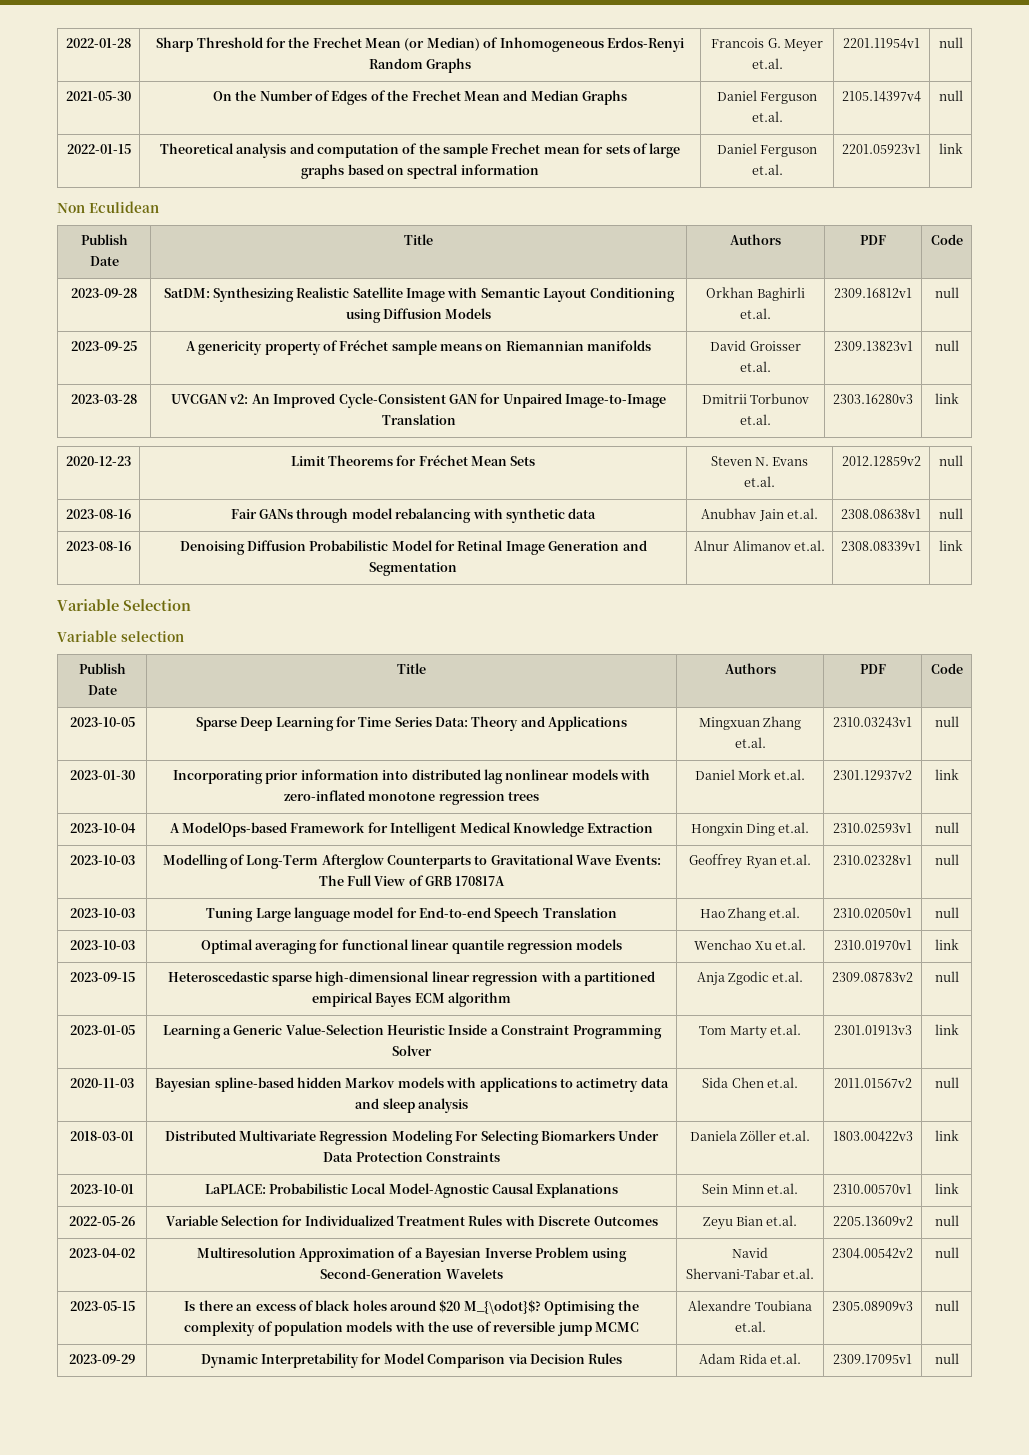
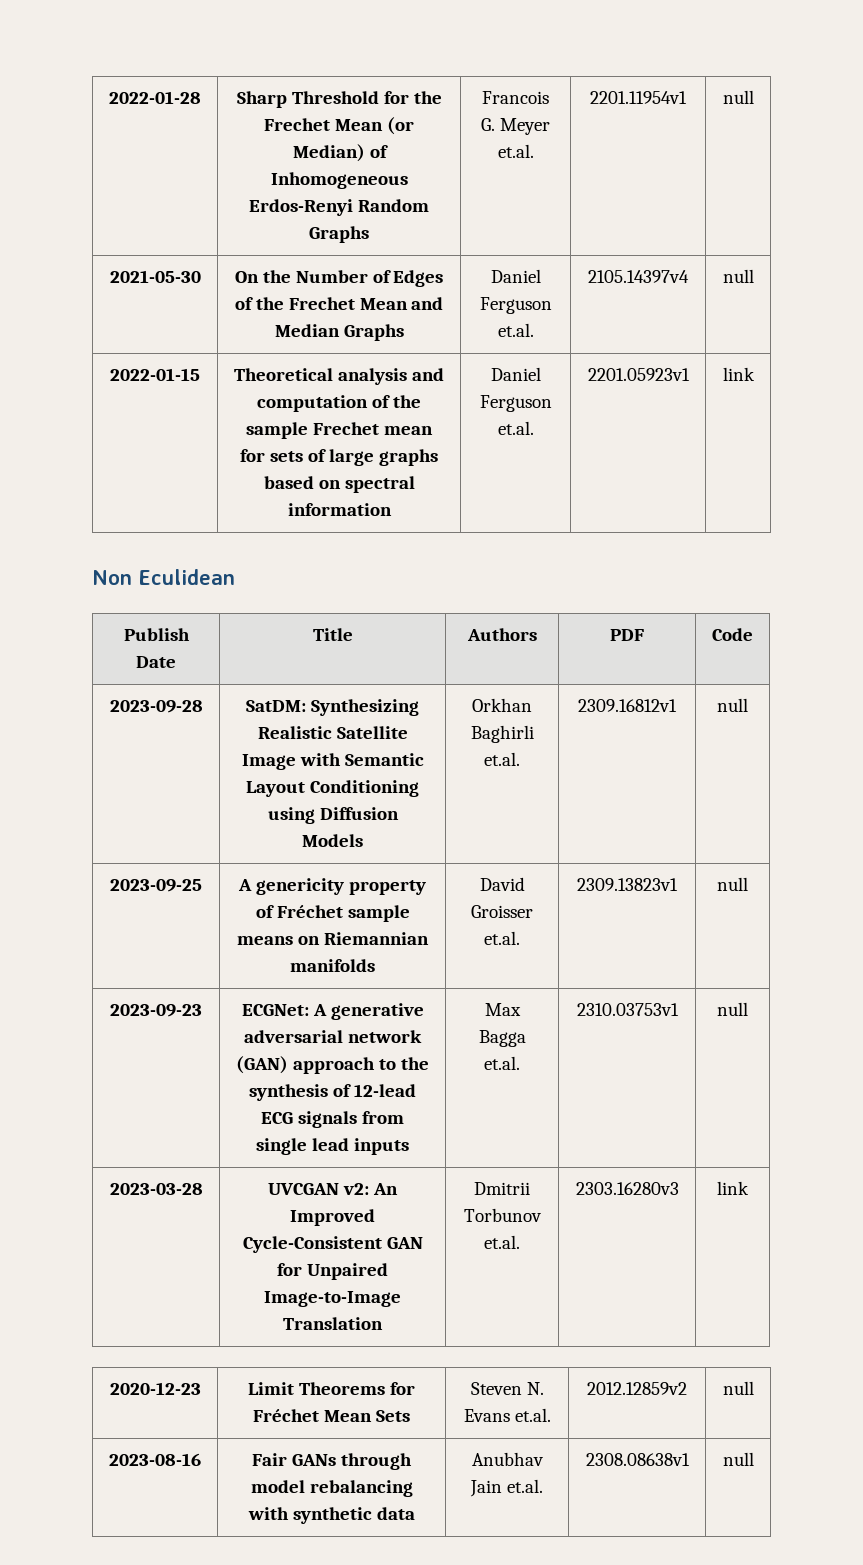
+ 2023-09-23 | ECGNet: A generative adversarial network (GAN) approach to the synthesis of 12-lead ECG signals from single lead inputs | Max Bagga et.al. | 2310.03753v1 | null
- 2023-08-16 | Denoising Diffusion Probabilistic Model for Retinal Image Generation and Segmentation | Alnur Alimanov et.al. | 2308.08339v1 | link
- Variable Selection
- Variable selection
- Publish Date | Title | Authors | PDF | Code
- 2023-10-05 | Sparse Deep Learning for Time Series Data: Theory and Applications | Mingxuan Zhang et.al. | 2310.03243v1 | null
- 2023-01-30 | Incorporating prior information into distributed lag nonlinear models with zero-inflated monotone regression trees | Daniel Mork et.al. | 2301.12937v2 | link
- 2023-10-04 | A ModelOps-based Framework for Intelligent Medical Knowledge Extraction | Hongxin Ding et.al. | 2310.02593v1 | null
- 2023-10-03 | Modelling of Long-Term Afterglow Counterparts to Gravitational Wave Events: The Full View of GRB 170817A | Geoffrey Ryan et.al. | 2310.02328v1 | null
- 2023-10-03 | Tuning Large language model for End-to-end Speech Translation | Hao Zhang et.al. | 2310.02050v1 | null
- 2023-10-03 | Optimal averaging for functional linear quantile regression models | Wenchao Xu et.al. | 2310.01970v1 | link
- 2023-09-15 | Heteroscedastic sparse high-dimensional linear regression with a partitioned empirical Bayes ECM algorithm | Anja Zgodic et.al. | 2309.08783v2 | null
- 2023-01-05 | Learning a Generic Value-Selection Heuristic Inside a Constraint Programming Solver | Tom Marty et.al. | 2301.01913v3 | link
- 2020-11-03 | Bayesian spline-based hidden Markov models with applications to actimetry data and sleep analysis | Sida Chen et.al. | 2011.01567v2 | null
- 2018-03-01 | Distributed Multivariate Regression Modeling For Selecting Biomarkers Under Data Protection Constraints | Daniela Zöller et.al. | 1803.00422v3 | link
- 2023-10-01 | LaPLACE: Probabilistic Local Model-Agnostic Causal Explanations | Sein Minn et.al. | 2310.00570v1 | link
- 2022-05-26 | Variable Selection for Individualized Treatment Rules with Discrete Outcomes | Zeyu Bian et.al. | 2205.13609v2 | null
- 2023-04-02 | Multiresolution Approximation of a Bayesian Inverse Problem using Second-Generation Wavelets | Navid Shervani-Tabar et.al. | 2304.00542v2 | null
- 2023-05-15 | Is there an excess of black holes around $20 M_{\odot}$? Optimising the complexity of population models with the use of reversible jump MCMC | Alexandre Toubiana et.al. | 2305.08909v3 | null
- 2023-09-29 | Dynamic Interpretability for Model Comparison via Decision Rules | Adam Rida et.al. | 2309.17095v1 | null

